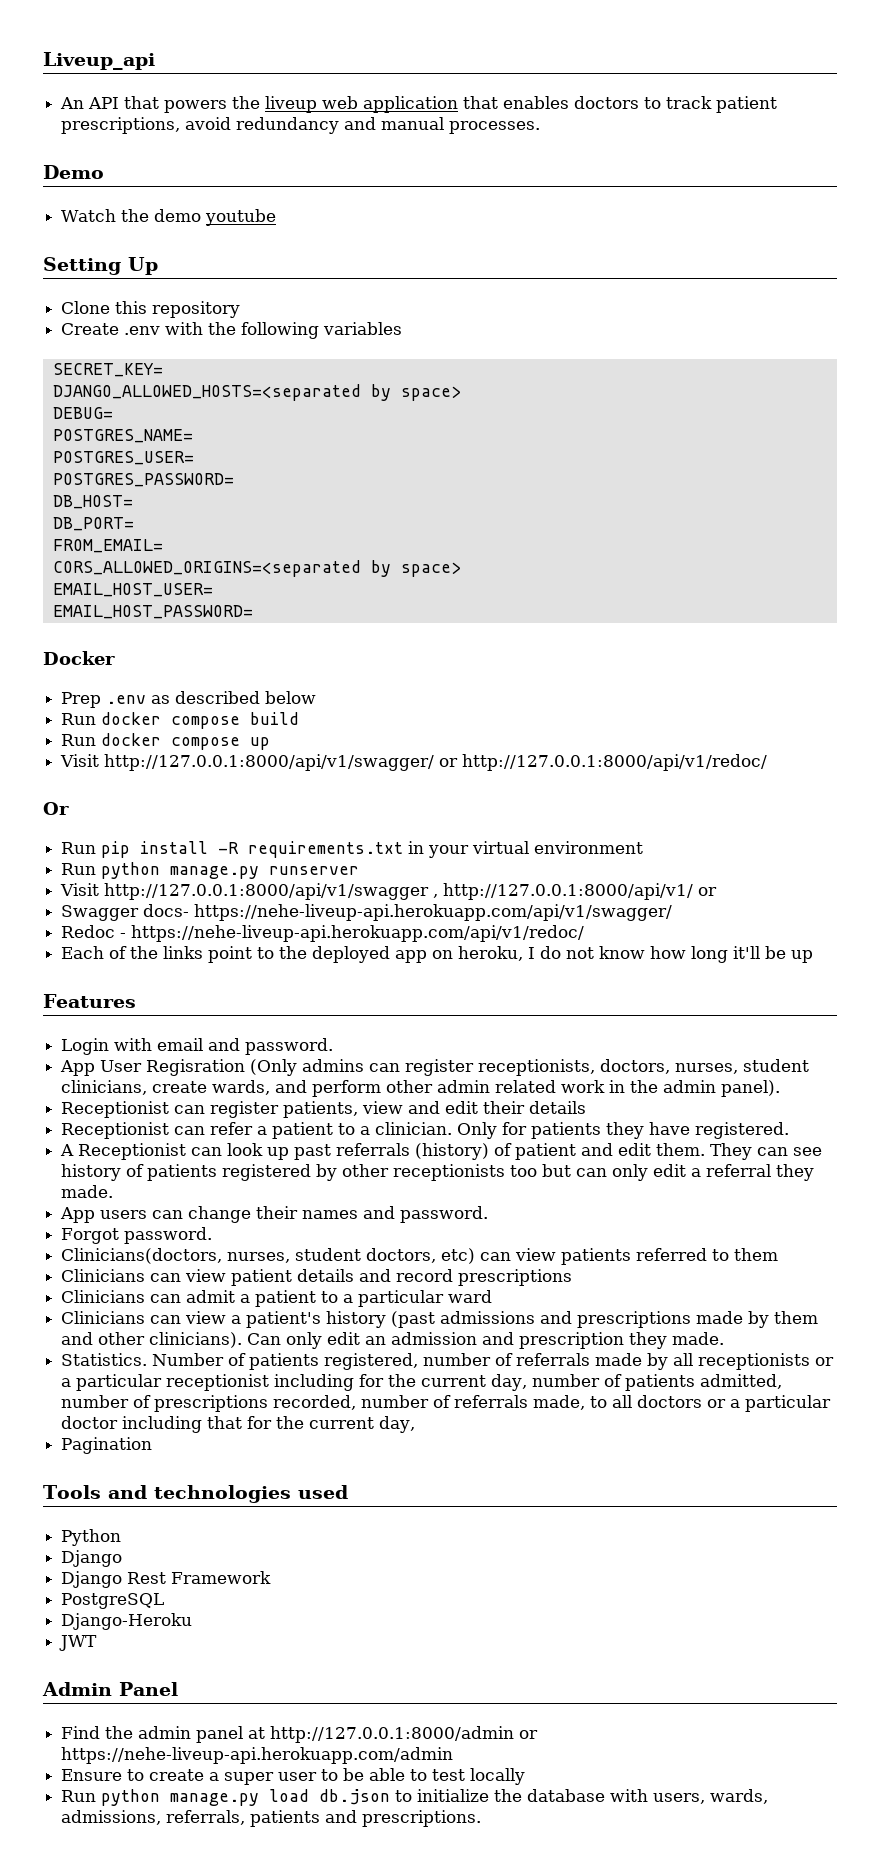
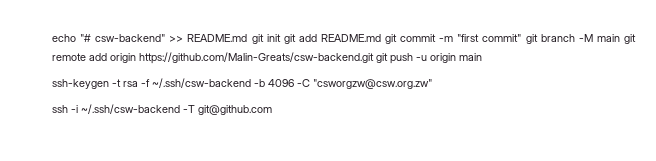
- Liveup_api
- An API that powers the liveup web application that enables doctors to track patient prescriptions, avoid redundancy and manual processes.
- Demo
- Watch the demo youtube
- Setting Up
- Clone this repository
- Create .env with the following variables
- SECRET_KEY=
- DJANGO_ALLOWED_HOSTS=<separated by space>
- DEBUG=
- POSTGRES_NAME=
- POSTGRES_USER=
- POSTGRES_PASSWORD=
- DB_HOST=
- DB_PORT=
- FROM_EMAIL=
- CORS_ALLOWED_ORIGINS=<separated by space>
- EMAIL_HOST_USER=
- EMAIL_HOST_PASSWORD=
- Docker
- Prep .env as described below
- Run docker compose build
- Run docker compose up
- Visit http://127.0.0.1:8000/api/v1/swagger/ or http://127.0.0.1:8000/api/v1/redoc/
- Or
- Run pip install -R requirements.txt in your virtual environment
- Run python manage.py runserver
- Visit http://127.0.0.1:8000/api/v1/swagger , http://127.0.0.1:8000/api/v1/ or
- Swagger docs- https://nehe-liveup-api.herokuapp.com/api/v1/swagger/
- Redoc - https://nehe-liveup-api.herokuapp.com/api/v1/redoc/
- Each of the links point to the deployed app on heroku, I do not know how long it'll be up
- Features
- Login with email and password.
- App User Regisration (Only admins can register receptionists, doctors, nurses, student clinicians, create wards, and perform other admin related work in the admin panel).
- Receptionist can register patients, view and edit their details
- Receptionist can refer a patient to a clinician. Only for patients they have registered.
- A Receptionist can look up past referrals (history) of patient and edit them. They can see history of patients registered by other receptionists too but can only edit a referral they made.
- App users can change their names and password.
- Forgot password.
- Clinicians(doctors, nurses, student doctors, etc) can view patients referred to them
- Clinicians can view patient details and record prescriptions
- Clinicians can admit a patient to a particular ward
- Clinicians can view a patient's history (past admissions and prescriptions made by them and other clinicians). Can only edit an admission and prescription they made.
- Statistics. Number of patients registered, number of referrals made by all receptionists or a particular receptionist including for the current day, number of patients admitted, number of prescriptions recorded, number of referrals made, to all doctors or a particular doctor including that for the current day,
- Pagination
- Tools and technologies used
- Python
- Django
- Django Rest Framework
- PostgreSQL
- Django-Heroku
- JWT
- Admin Panel
- Find the admin panel at http://127.0.0.1:8000/admin or https://nehe-liveup-api.herokuapp.com/admin
- Ensure to create a super user to be able to test locally
- Run python manage.py load db.json to initialize the database with users, wards, admissions, referrals, patients and prescriptions.
+ echo "# csw-backend" >> README.md git init git add README.md git commit -m "first commit" git branch -M main git remote add origin https://github.com/Malin-Greats/csw-backend.git git push -u origin main
+ ssh-keygen -t rsa -f ~/.ssh/csw-backend -b 4096 -C "csworgzw@csw.org.zw"
+ ssh -i ~/.ssh/csw-backend -T git@github.com

